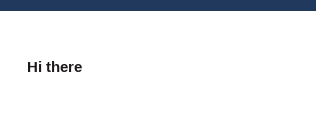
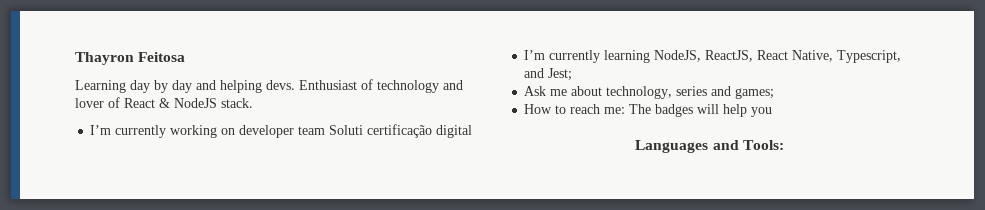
- Hi there
+ Thayron Feitosa
+ Learning day by day and helping devs. Enthusiast of technology and lover of React & NodeJS stack.
+ I’m currently working on developer team Soluti certificação digital
+ I’m currently learning NodeJS, ReactJS, React Native, Typescript, and Jest;
+ Ask me about technology, series and games;
+ How to reach me: The badges will help you
+ Languages and Tools:

